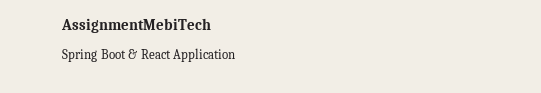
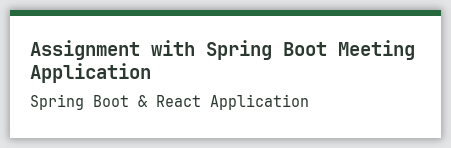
- AssignmentMebiTech
+ Assignment with Spring Boot Meeting Application

